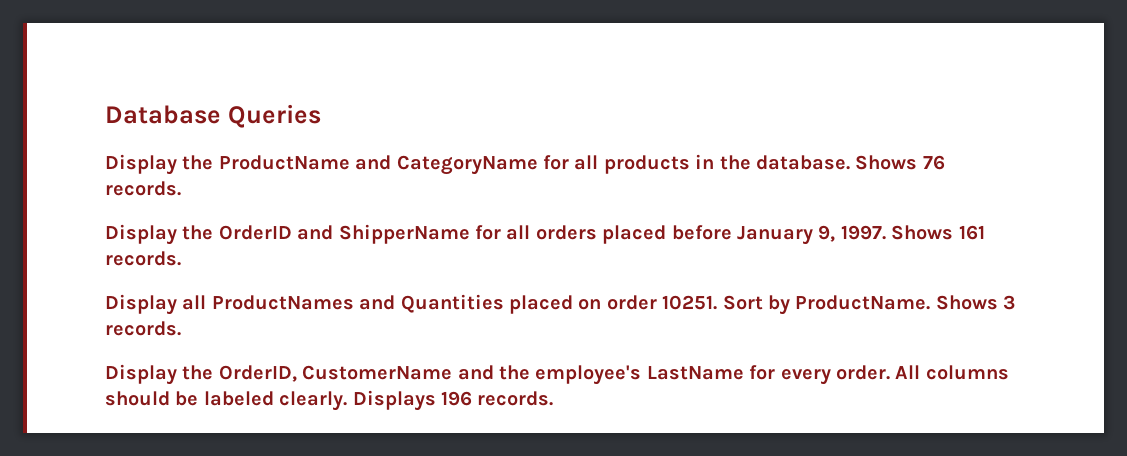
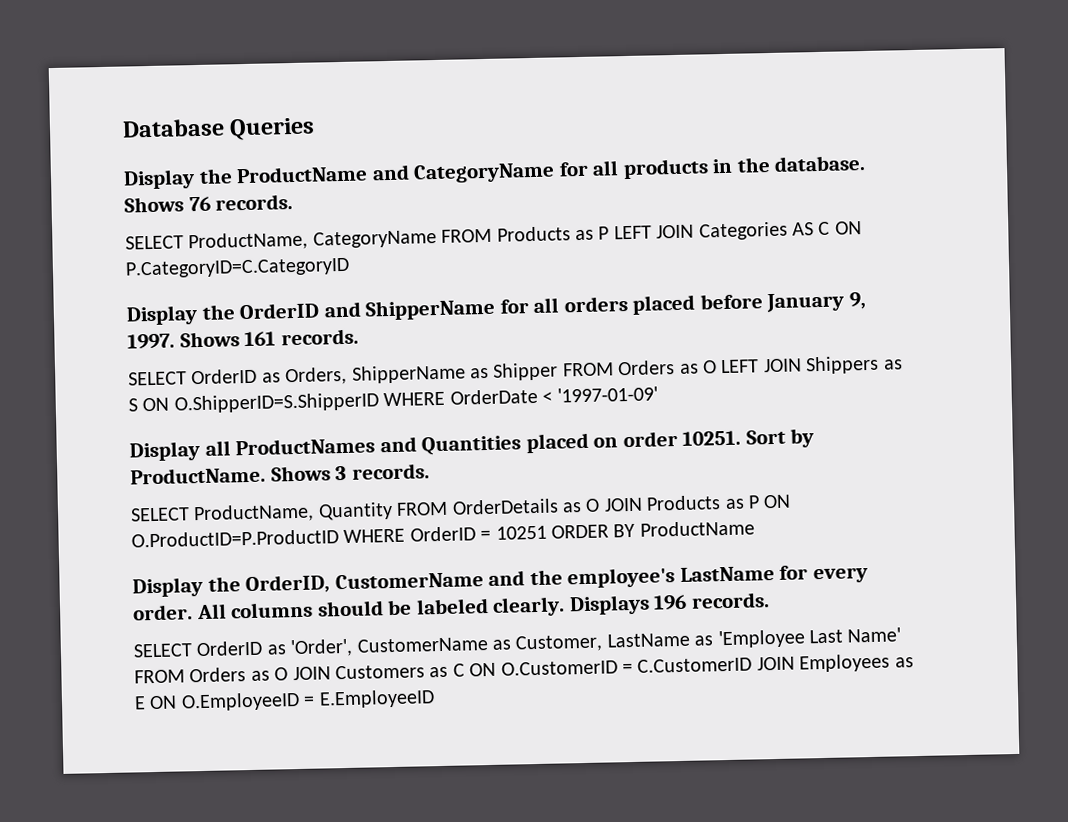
+ SELECT ProductName, CategoryName FROM Products as P LEFT JOIN Categories AS C ON P.CategoryID=C.CategoryID
+ SELECT OrderID as Orders, ShipperName as Shipper FROM Orders as O LEFT JOIN Shippers as S ON O.ShipperID=S.ShipperID WHERE OrderDate < '1997-01-09'
+ SELECT ProductName, Quantity FROM OrderDetails as O JOIN Products as P ON O.ProductID=P.ProductID WHERE OrderID = 10251 ORDER BY ProductName
+ SELECT OrderID as 'Order', CustomerName as Customer, LastName as 'Employee Last Name' FROM Orders as O JOIN Customers as C ON O.CustomerID = C.CustomerID JOIN Employees as E ON O.EmployeeID = E.EmployeeID

